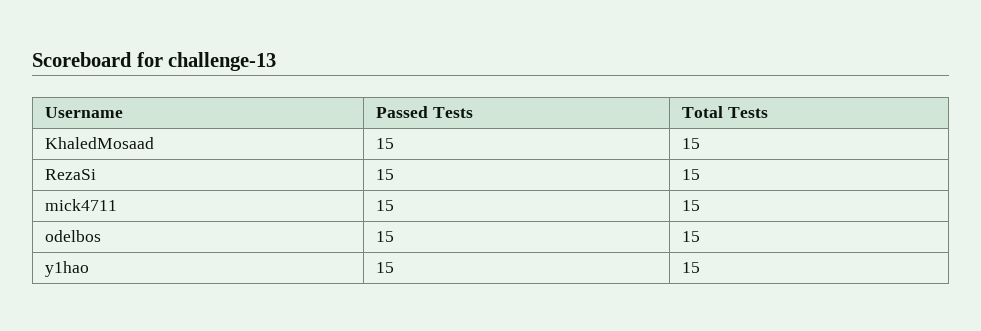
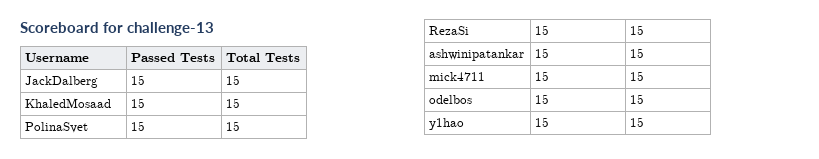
+ JackDalberg | 15 | 15
+ PolinaSvet | 15 | 15
+ ashwinipatankar | 15 | 15

